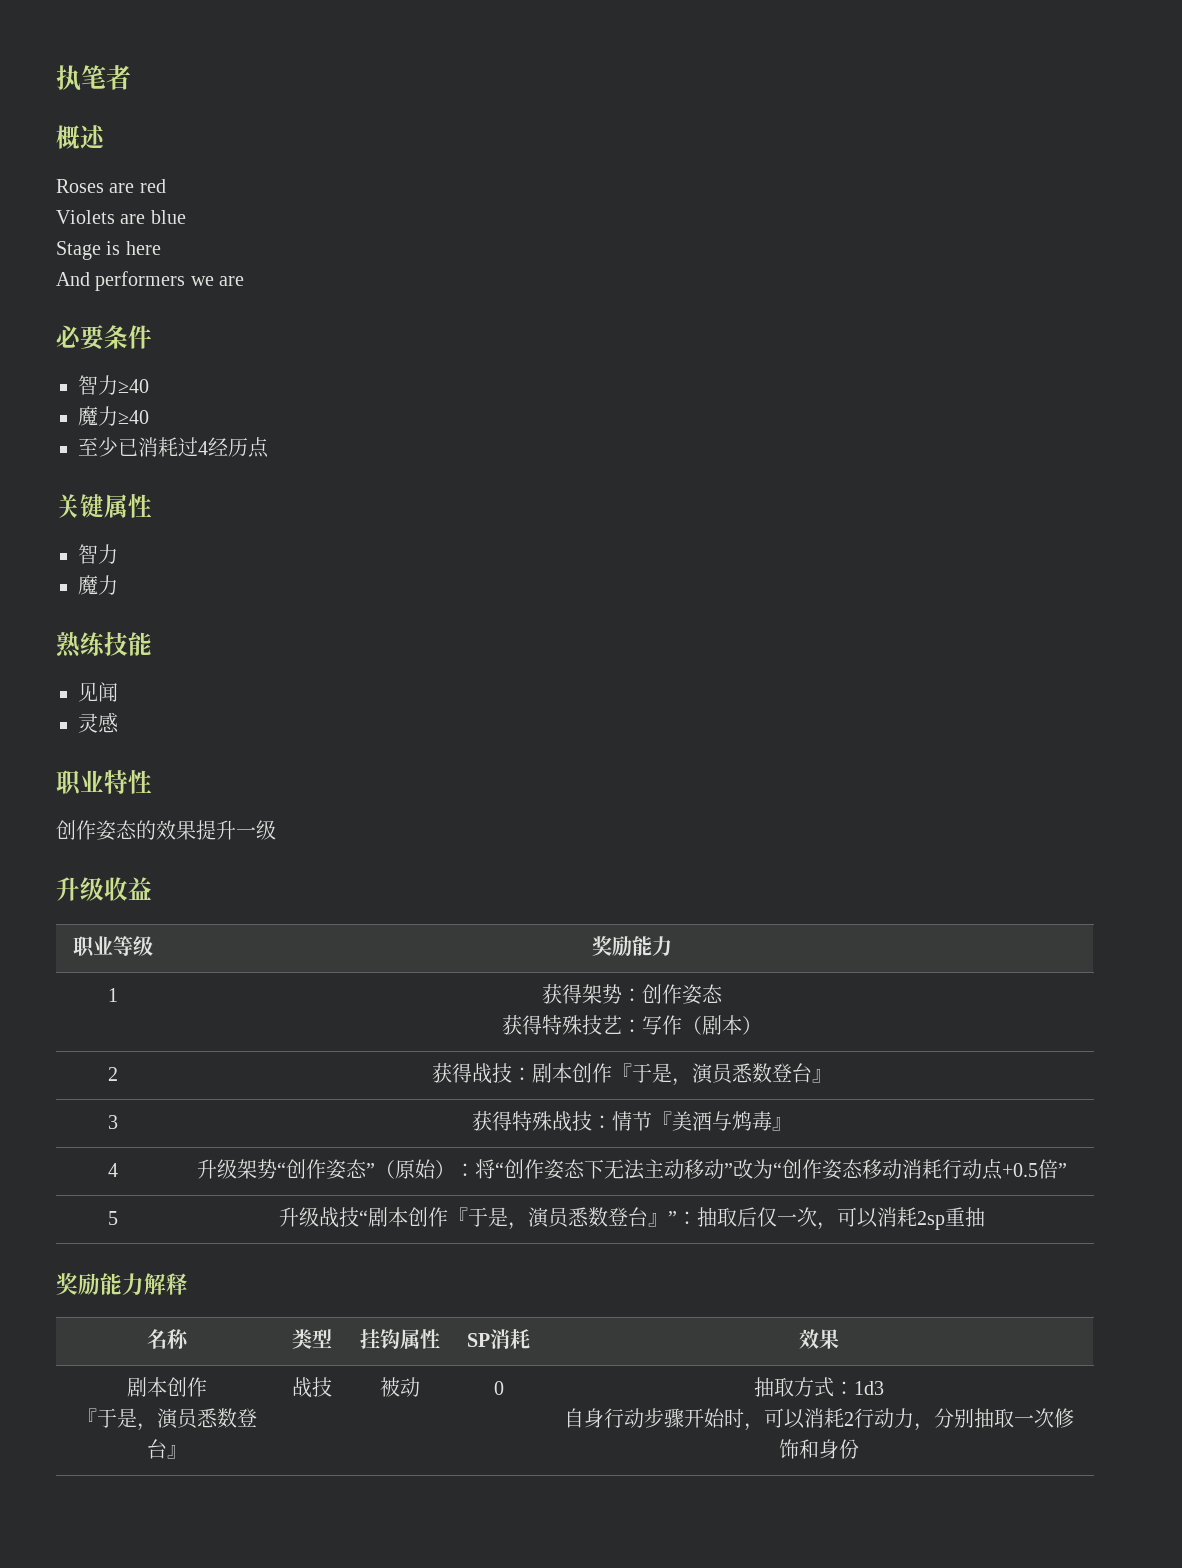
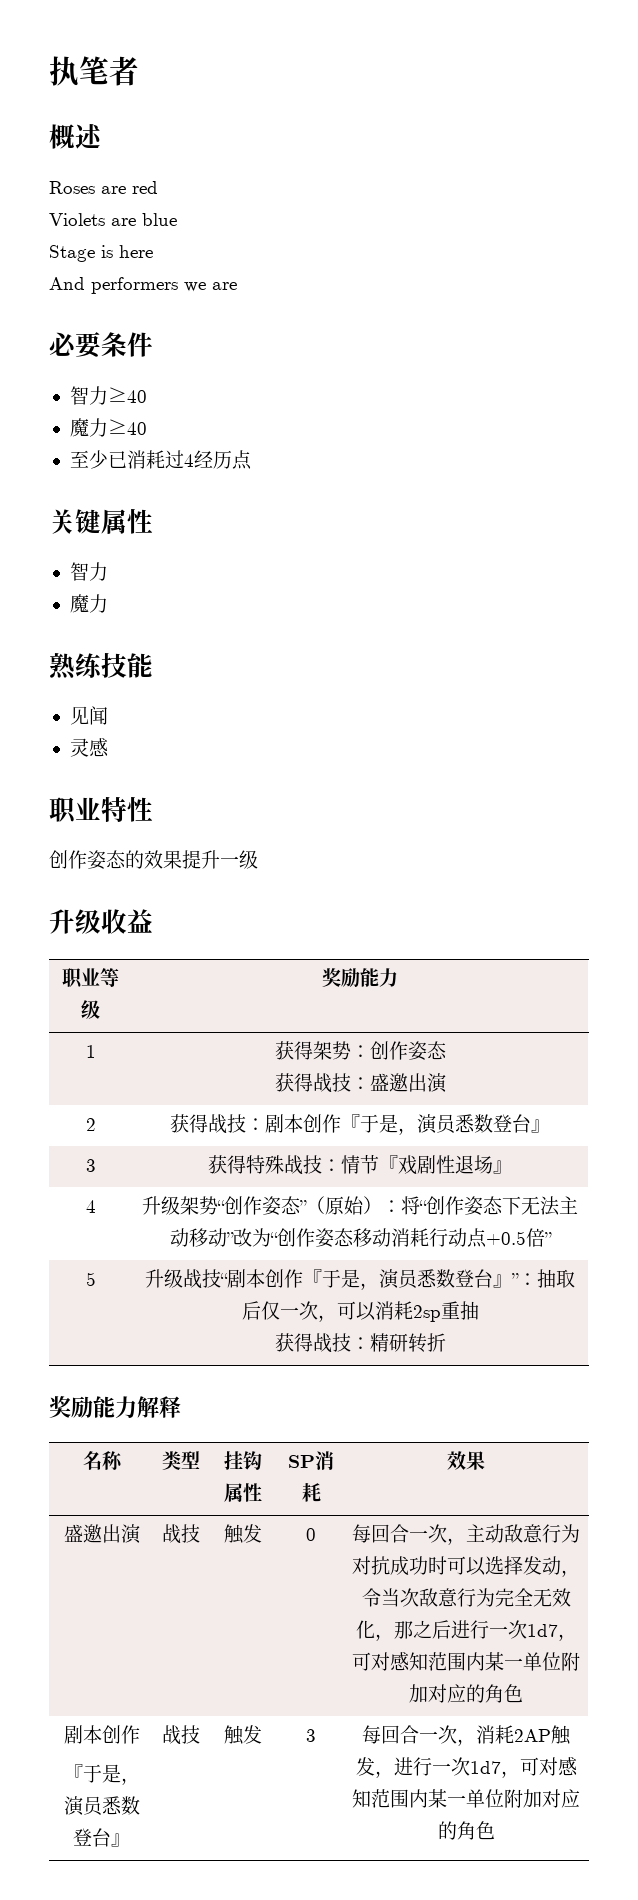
  1 | 获得架势：创作姿态
- 获得特殊技艺：写作（剧本）
+ 获得战技：盛邀出演
- 3 | 获得特殊战技：情节『美酒与鸩毒』
+ 3 | 获得特殊战技：情节『戏剧性退场』
  5 | 升级战技“剧本创作『于是，演员悉数登台』”：抽取后仅一次，可以消耗2sp重抽
+ 获得战技：精研转折
  名称 | 类型 | 挂钩属性 | SP消耗 | 效果
+ 盛邀出演 | 战技 | 触发 | 0 | 每回合一次，主动敌意行为对抗成功时可以选择发动，令当次敌意行为完全无效化，那之后进行一次1d7，可对感知范围内某一单位附加对应的角色
  剧本创作
- 『于是，演员悉数登台』 | 战技 | 被动 | 0 | 抽取方式：1d3
- 自身行动步骤开始时，可以消耗2行动力，分别抽取一次修饰和身份
+ 『于是，演员悉数登台』 | 战技 | 触发 | 3 | 每回合一次，消耗2AP触发，进行一次1d7，可对感知范围内某一单位附加对应的角色

